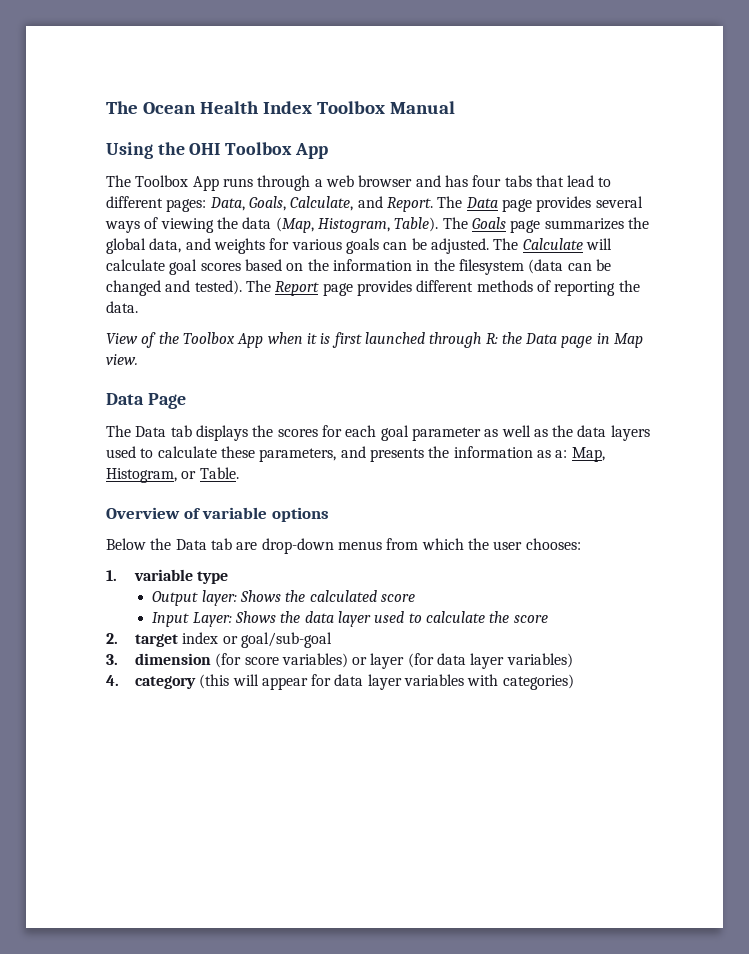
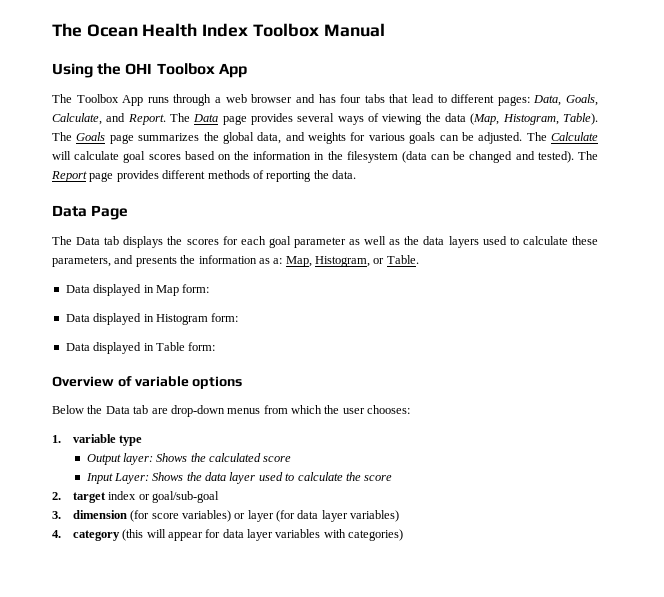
- View of the Toolbox App when it is first launched through R: the Data page in Map view.
+ Data displayed in Map form:
+ Data displayed in Histogram form:
+ Data displayed in Table form:

